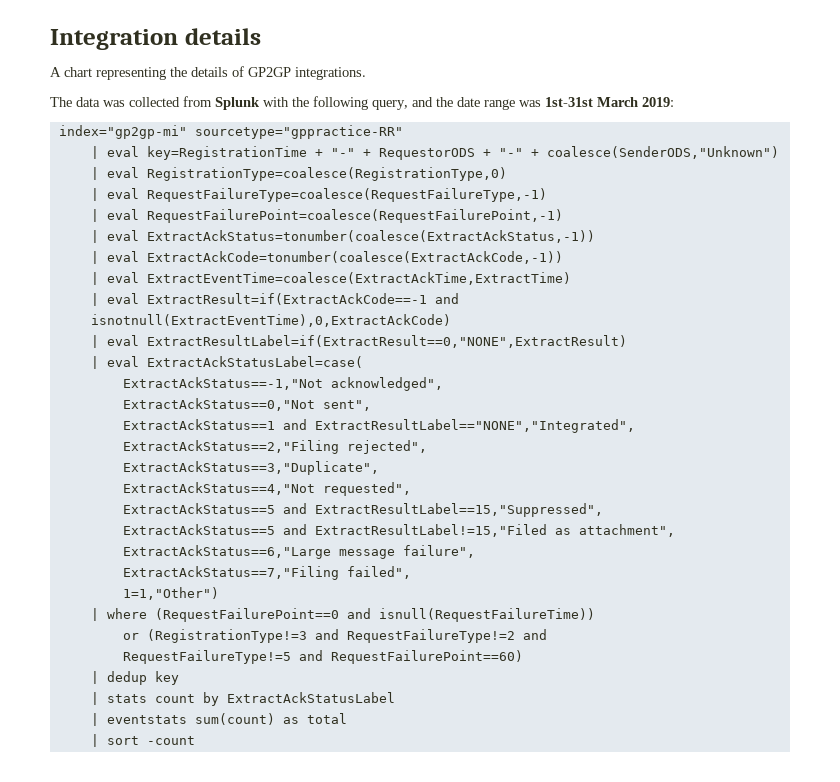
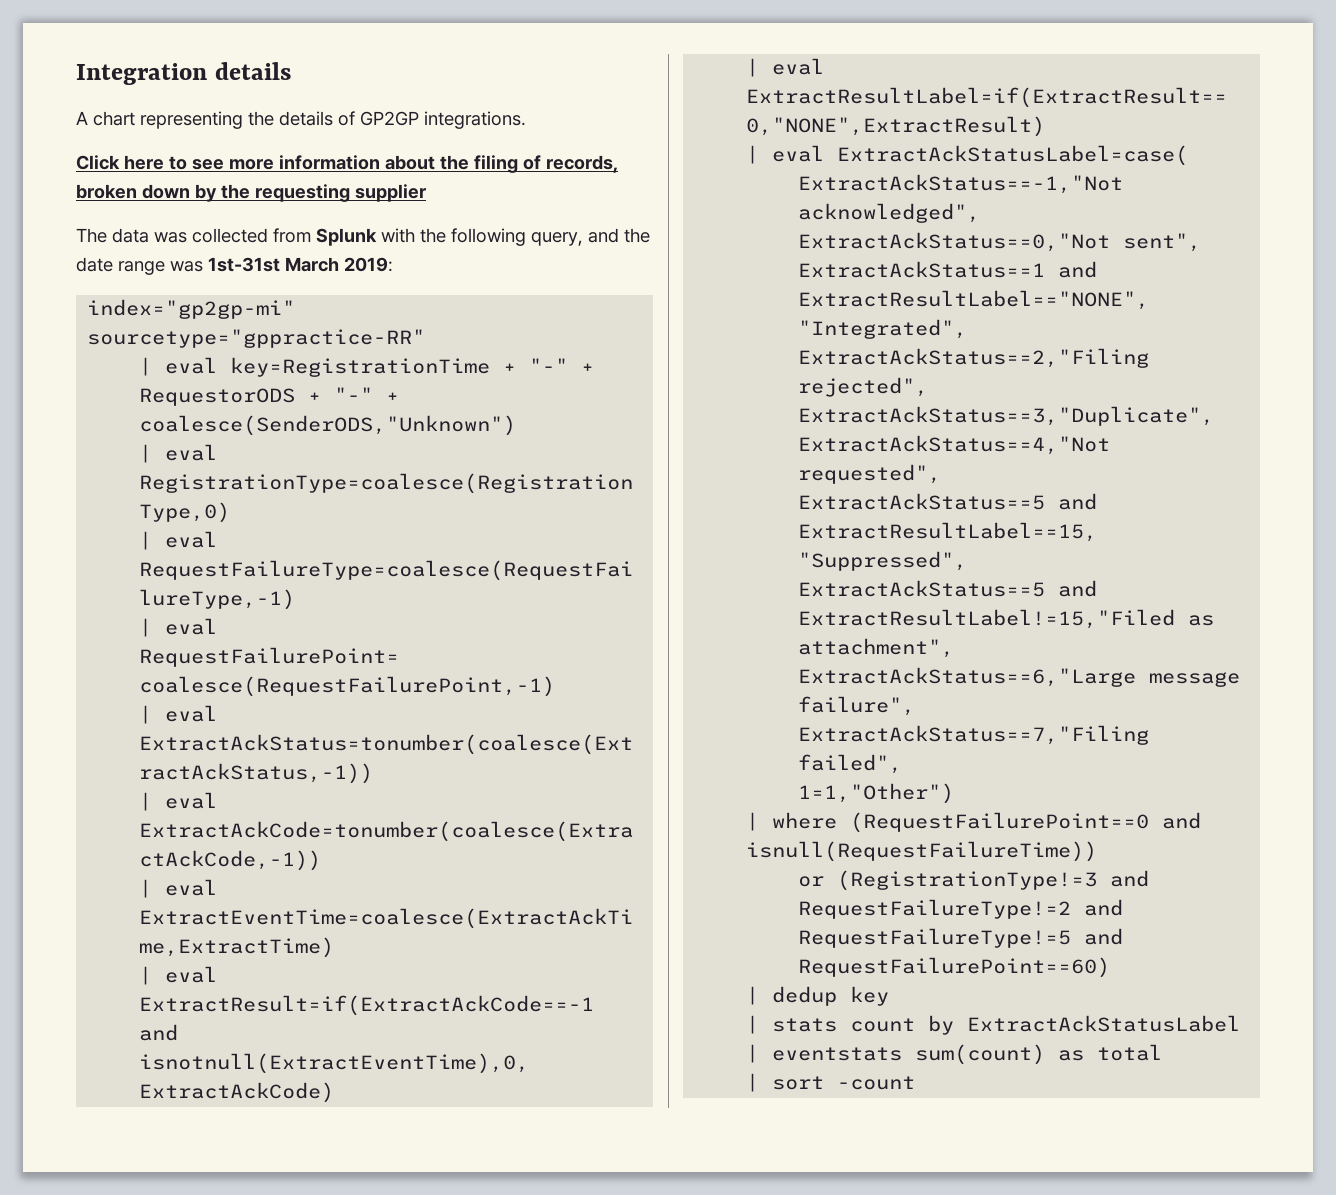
+ Click here to see more information about the filing of records, broken down by the requesting supplier

